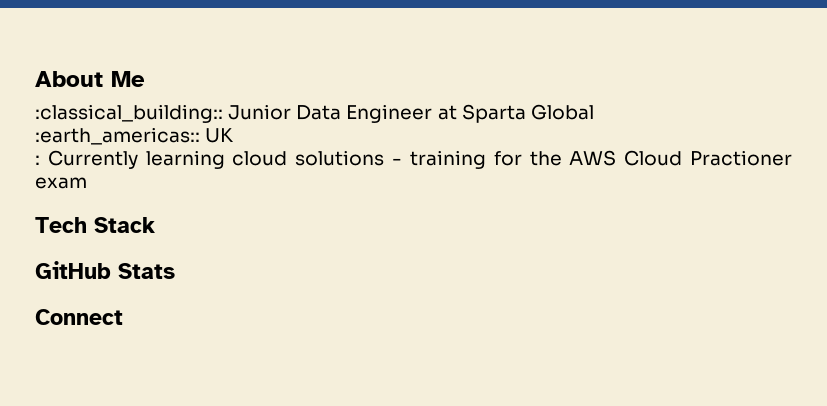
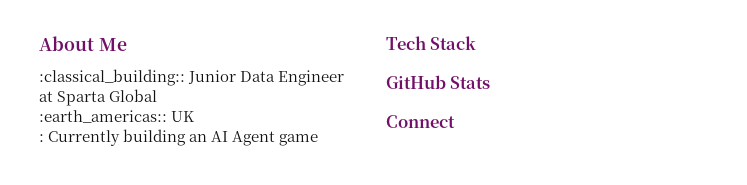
- : Currently learning cloud solutions - training for the AWS Cloud Practioner exam
+ : Currently building an AI Agent game

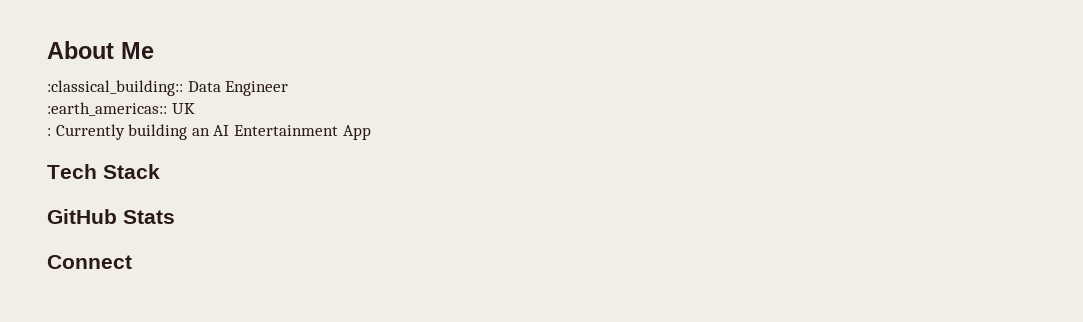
- :classical_building:: Junior Data Engineer at Sparta Global
+ :classical_building:: Data Engineer
- : Currently building an AI Agent game
+ : Currently building an AI Entertainment App

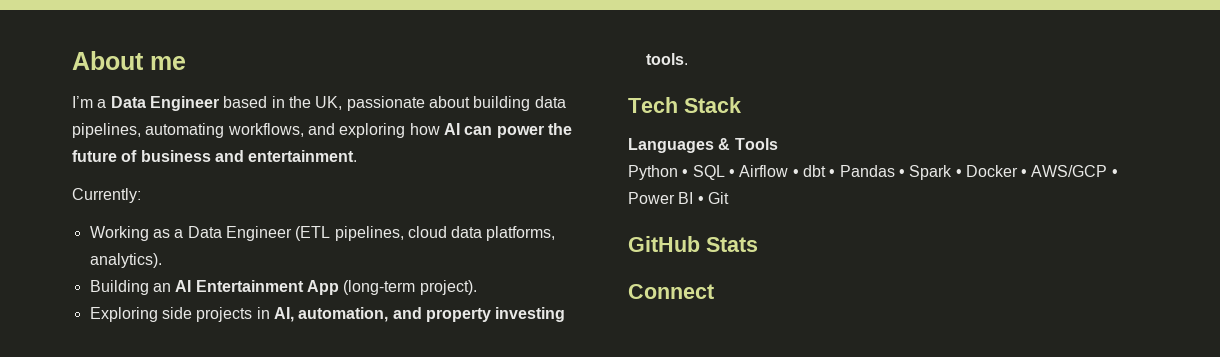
- About Me
- :classical_building:: Data Engineer
- :earth_americas:: UK
- : Currently building an AI Entertainment App
+ About me
+ I’m a Data Engineer based in the UK, passionate about building data pipelines, automating workflows, and exploring how AI can power the future of business and entertainment.
+ Currently:
+ Working as a Data Engineer (ETL pipelines, cloud data platforms, analytics).
+ Building an AI Entertainment App (long-term project).
+ Exploring side projects in AI, automation, and property investing tools.
  Tech Stack
+ Languages & Tools
+ Python • SQL • Airflow • dbt • Pandas • Spark • Docker • AWS/GCP • Power BI • Git

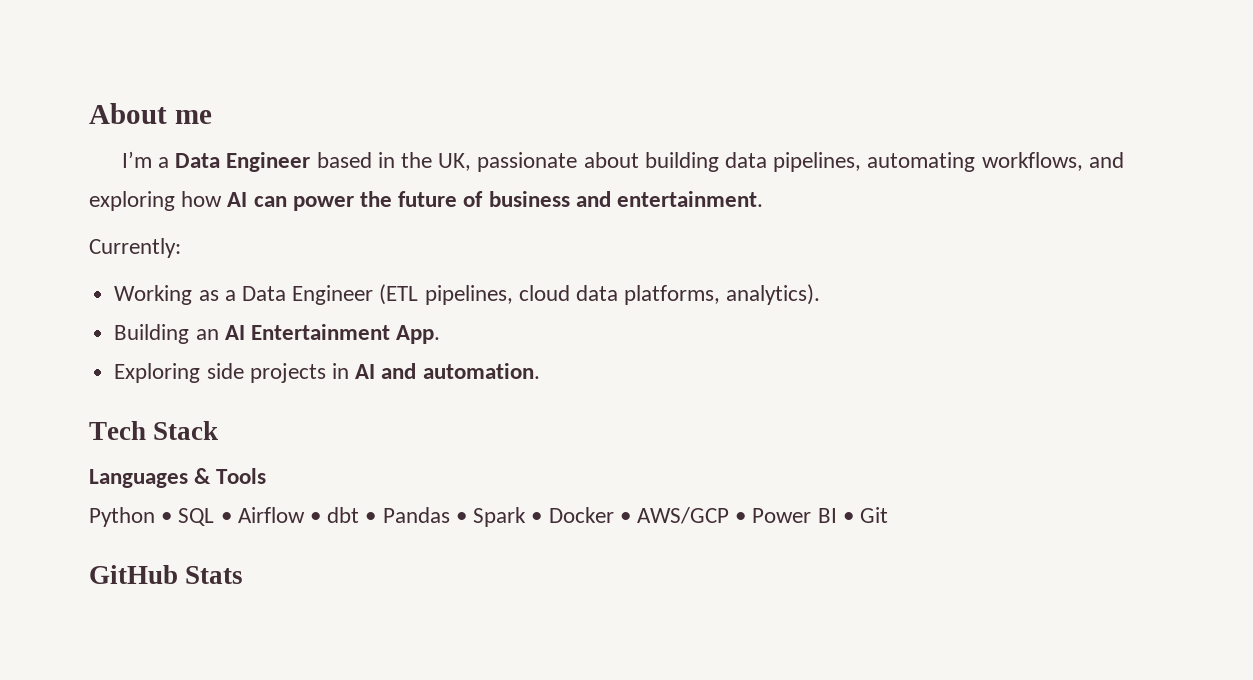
- Building an AI Entertainment App (long-term project).
+ Building an AI Entertainment App.
- Exploring side projects in AI, automation, and property investing tools.
+ Exploring side projects in AI and automation.
- Connect

